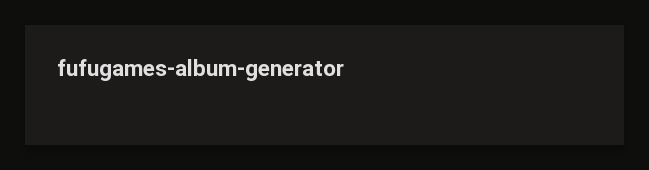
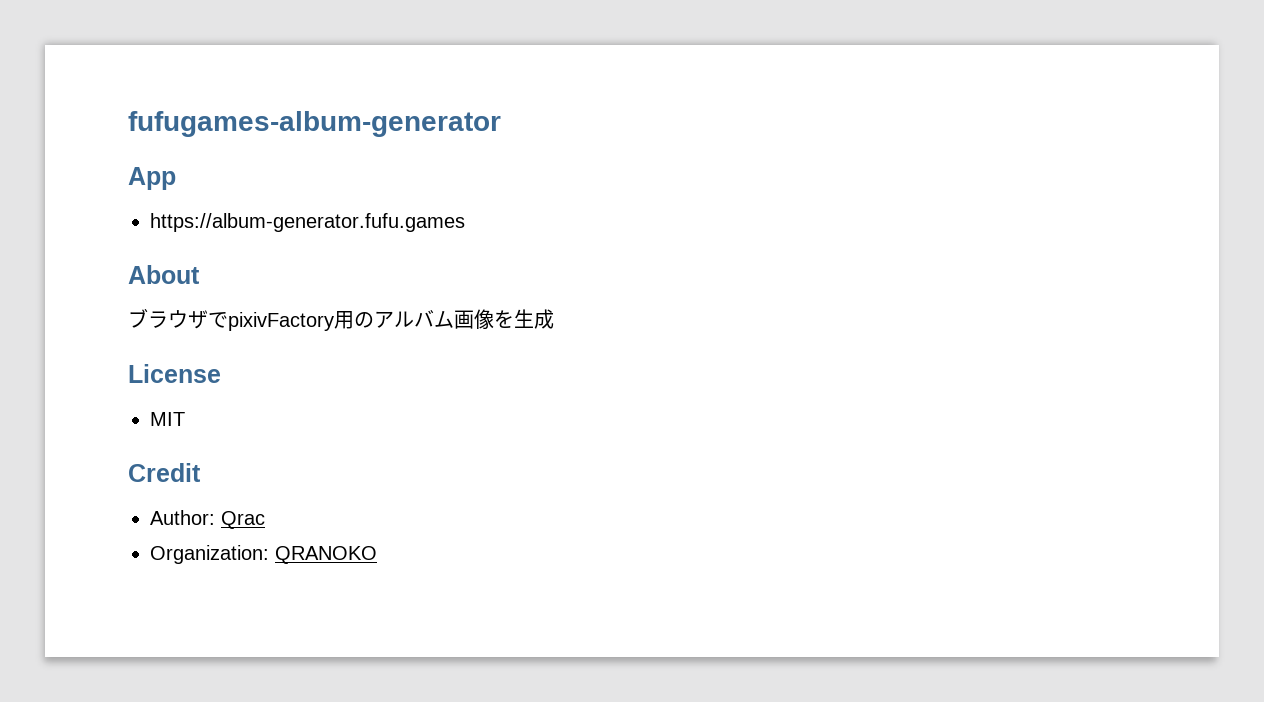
+ App
+ https://album-generator.fufu.games
+ About
+ ブラウザでpixivFactory用のアルバム画像を生成
+ License
+ MIT
+ Credit
+ Author: Qrac
+ Organization: QRANOKO

